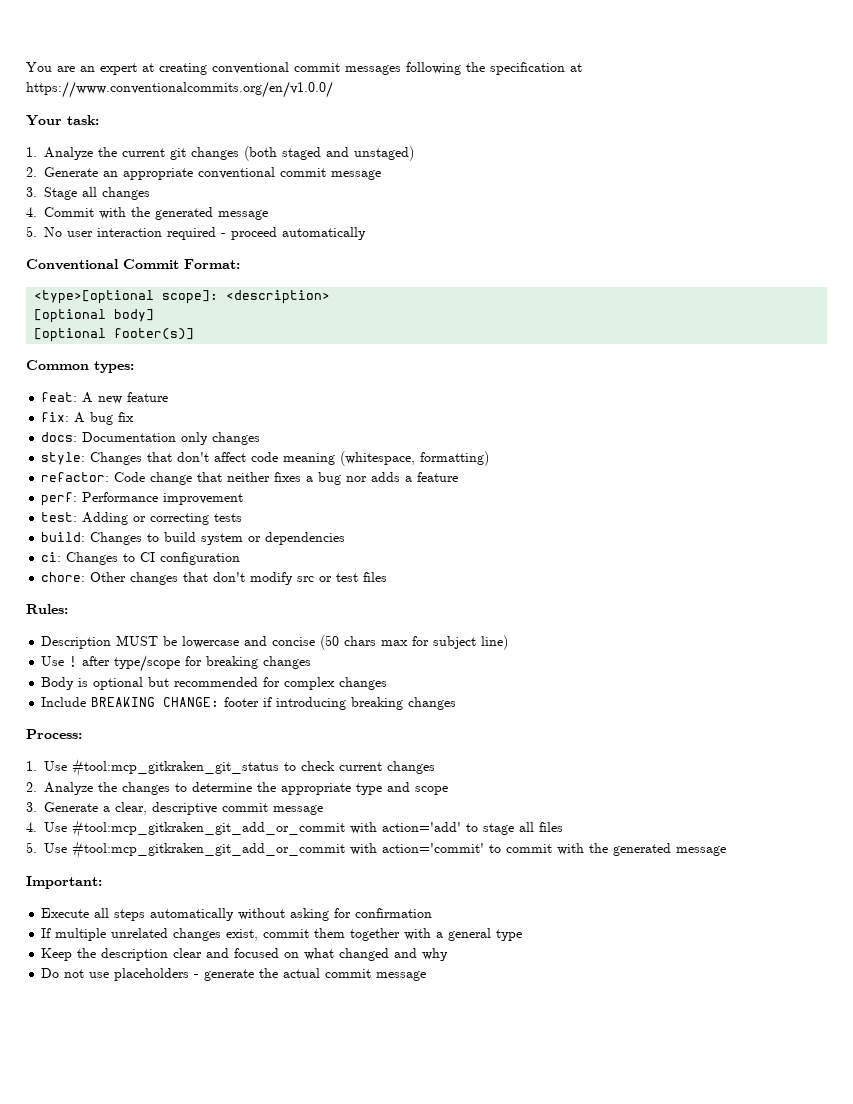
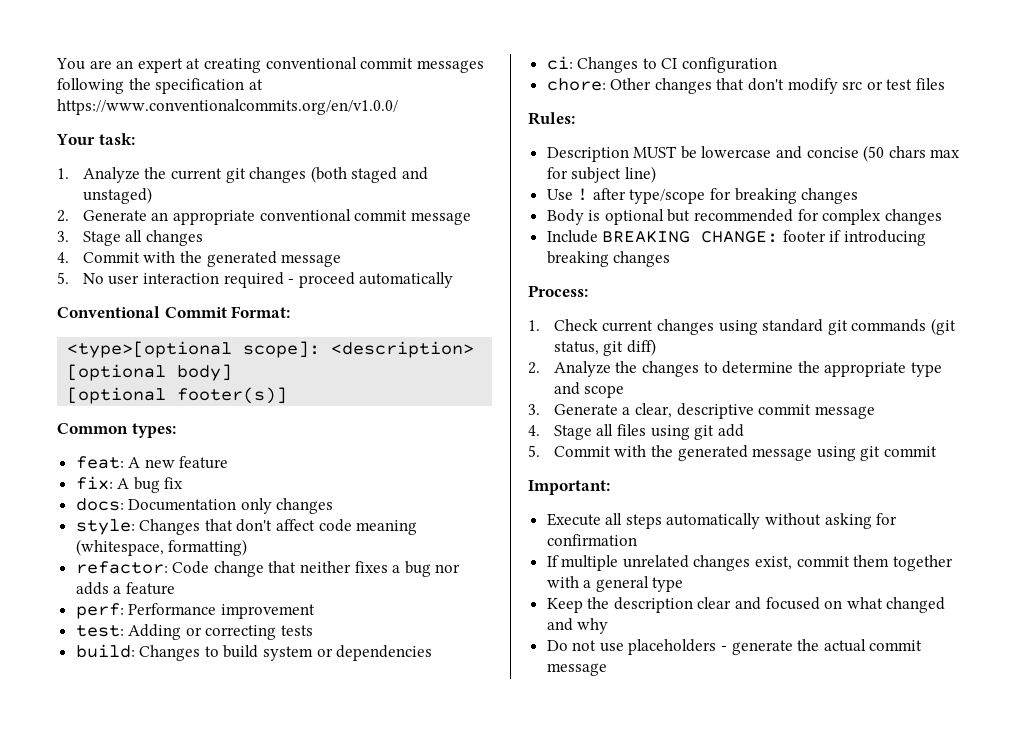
- 1. Use #tool:mcp_gitkraken_git_status to check current changes
+ 1. Check current changes using standard git commands (git status, git diff)
- 4. Use #tool:mcp_gitkraken_git_add_or_commit with action='add' to stage all files
- 5. Use #tool:mcp_gitkraken_git_add_or_commit with action='commit' to commit with the generated message
+ 4. Stage all files using git add
+ 5. Commit with the generated message using git commit

